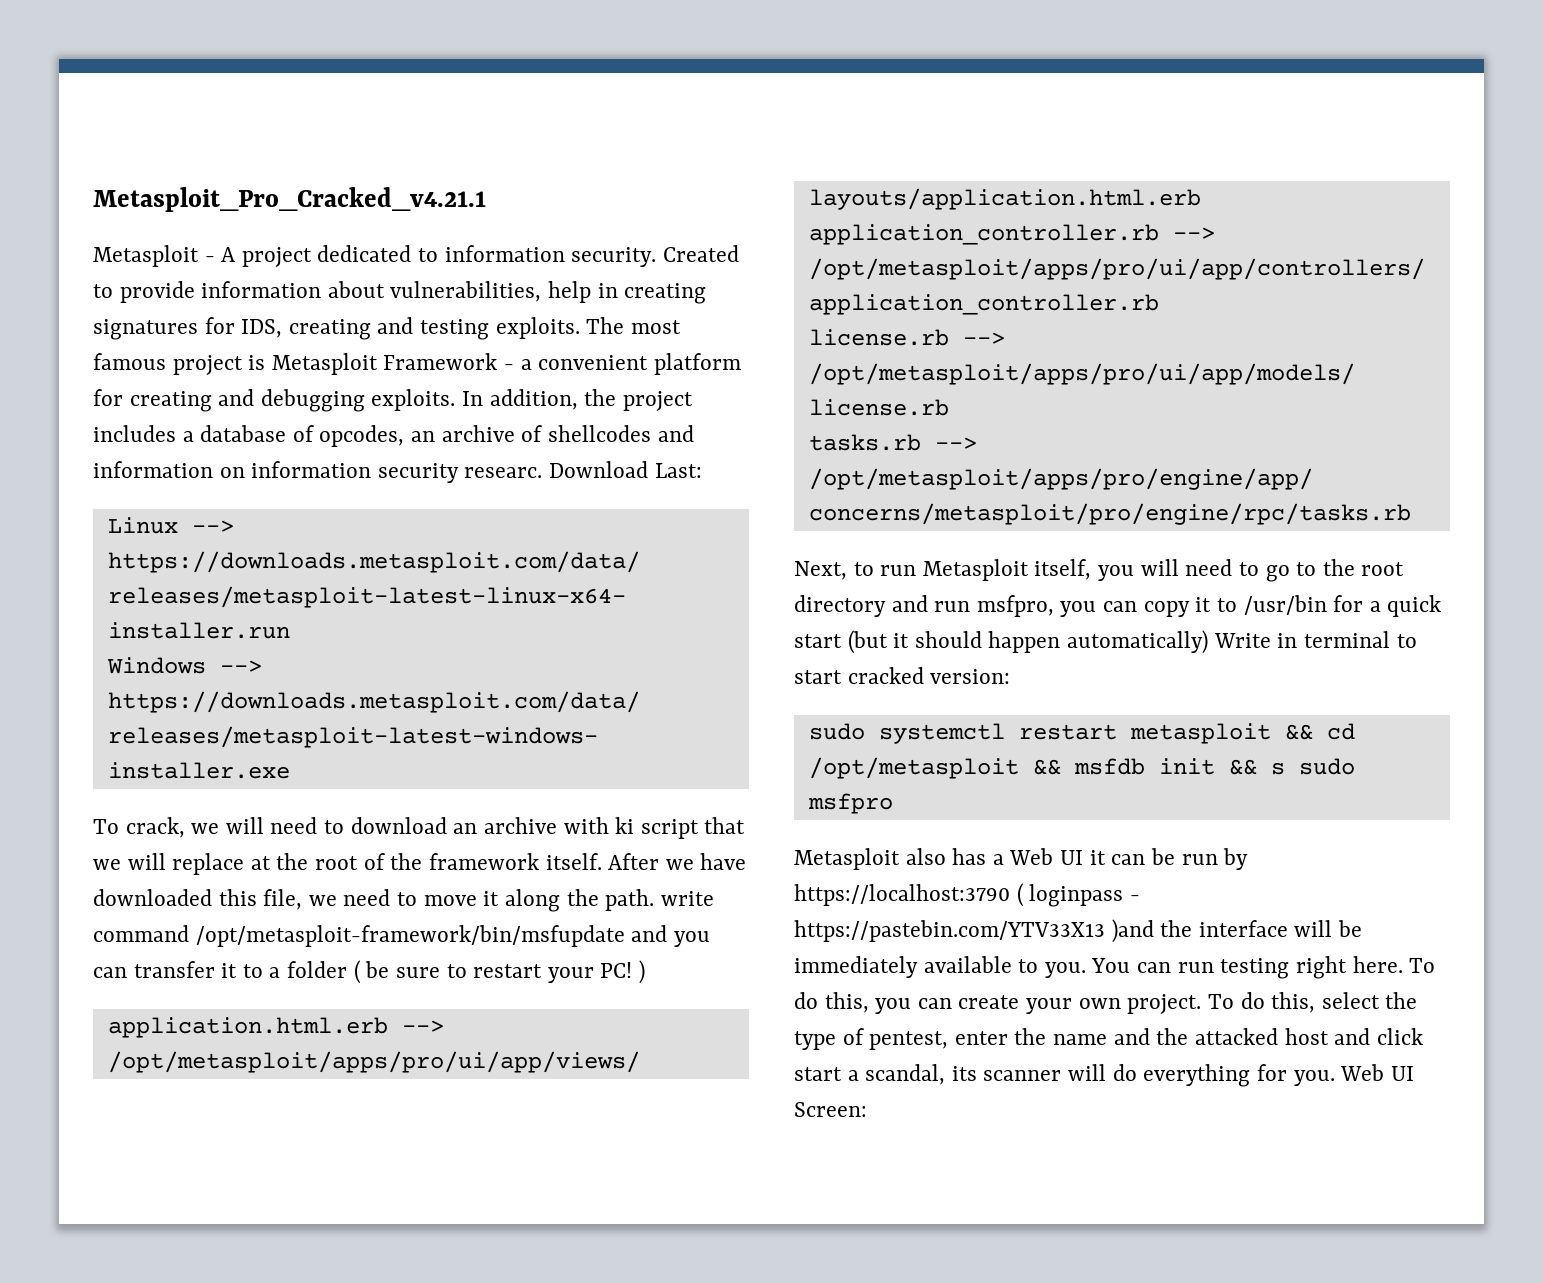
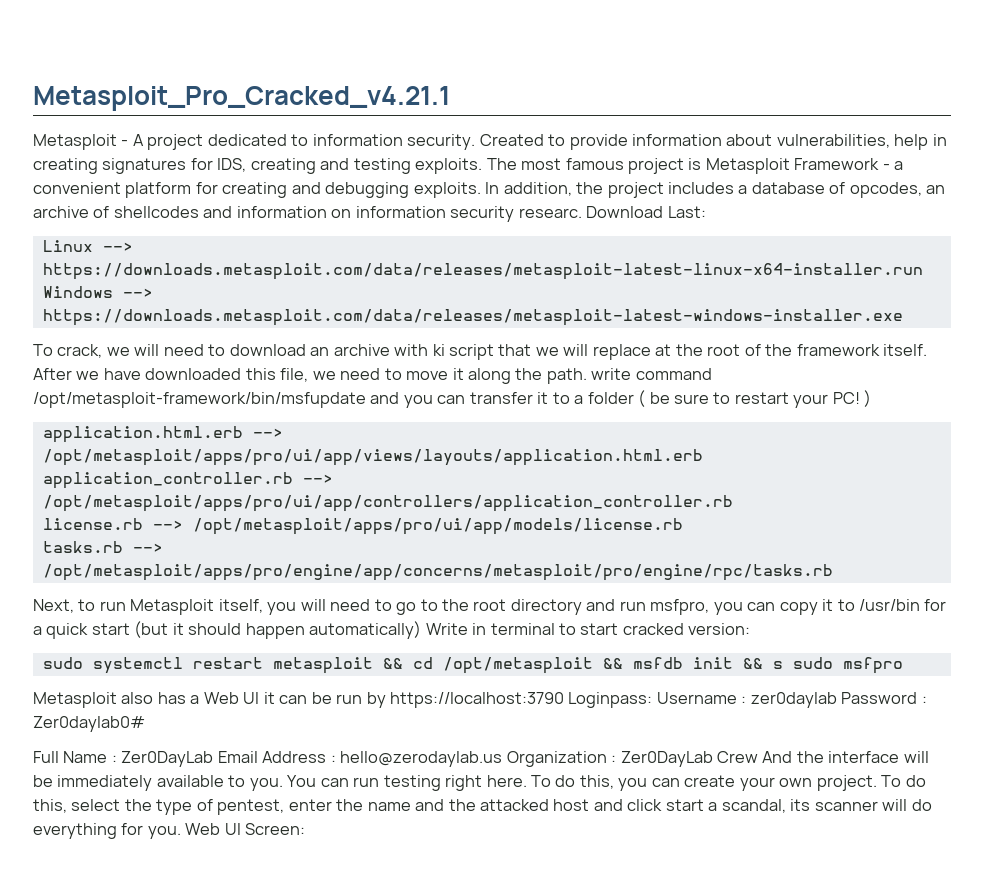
- Metasploit also has a Web UI it can be run by https://localhost:3790 ( loginpass - https://pastebin.com/YTV33X13 )and the interface will be immediately available to you.
+ Metasploit also has a Web UI it can be run by https://localhost:3790 Loginpass: Username : zer0daylab Password : Zer0daylab0#
+ Full Name : Zer0DayLab Email Address : hello@zerodaylab.us Organization : Zer0DayLab Crew And the interface will be immediately available to you.

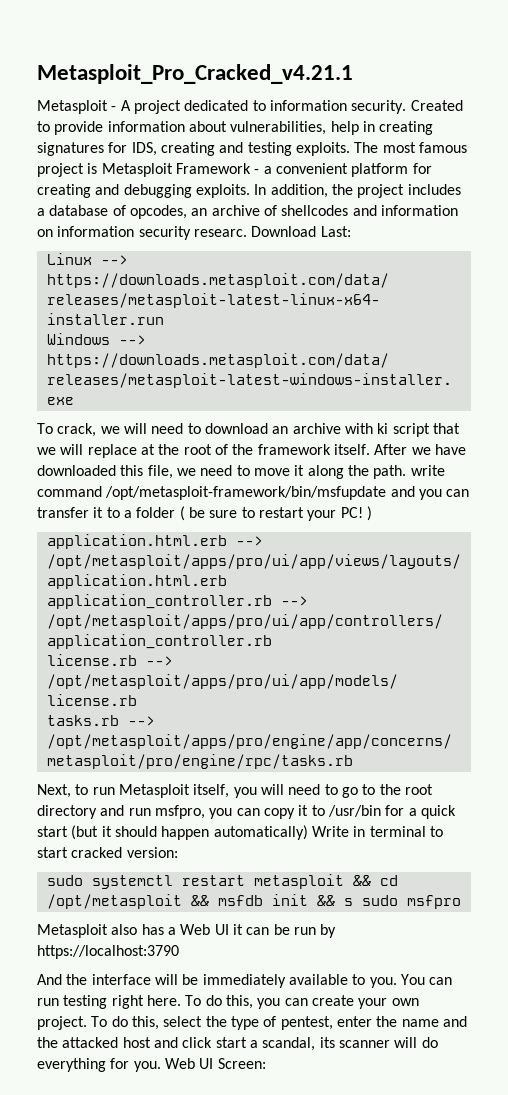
- Metasploit also has a Web UI it can be run by https://localhost:3790 Loginpass: Username : zer0daylab Password : Zer0daylab0#
- Full Name : Zer0DayLab Email Address : hello@zerodaylab.us Organization : Zer0DayLab Crew And the interface will be immediately available to you.
+ Metasploit also has a Web UI it can be run by https://localhost:3790
+ And the interface will be immediately available to you.

